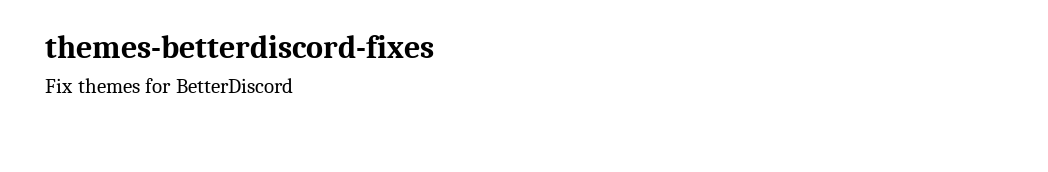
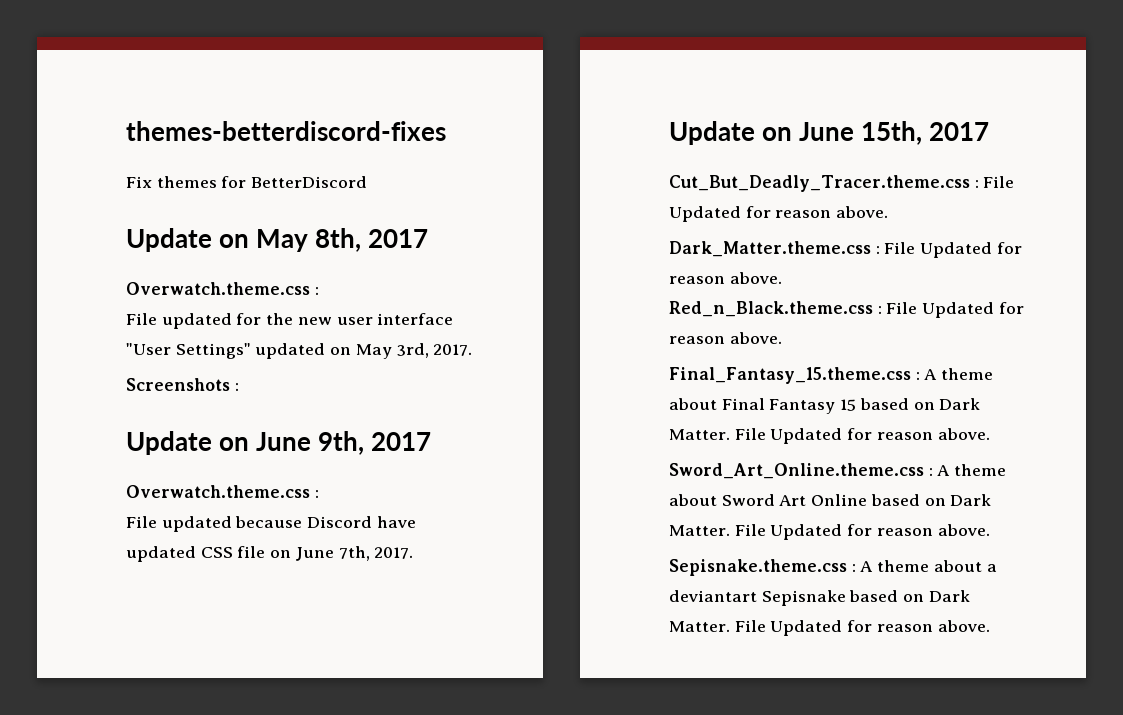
+ Update on May 8th, 2017
+ Overwatch.theme.css :
+ File updated for the new user interface "User Settings" updated on May 3rd, 2017.
+ Screenshots :
+ Update on June 9th, 2017
+ Overwatch.theme.css :
+ File updated because Discord have updated CSS file on June 7th, 2017.
+ Update on June 15th, 2017
+ Cut_But_Deadly_Tracer.theme.css : File Updated for reason above.
+ Dark_Matter.theme.css : File Updated for reason above.
+ Red_n_Black.theme.css : File Updated for reason above.
+ Final_Fantasy_15.theme.css : A theme about Final Fantasy 15 based on Dark Matter. File Updated for reason above.
+ Sword_Art_Online.theme.css : A theme about Sword Art Online based on Dark Matter. File Updated for reason above.
+ Sepisnake.theme.css : A theme about a deviantart Sepisnake based on Dark Matter. File Updated for reason above.

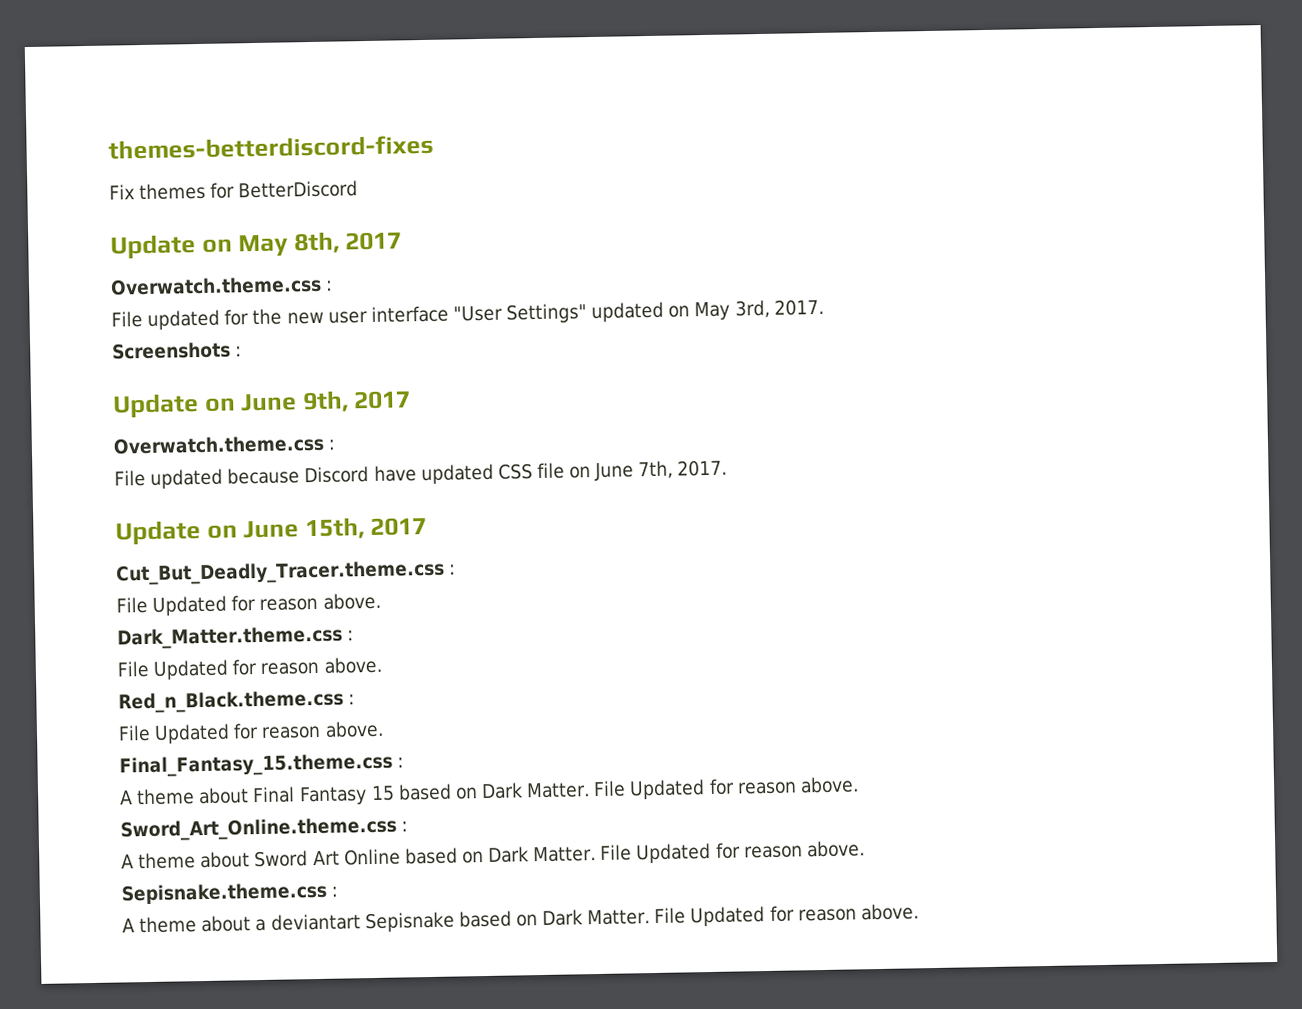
- Cut_But_Deadly_Tracer.theme.css : File Updated for reason above.
+ Cut_But_Deadly_Tracer.theme.css :
+ File Updated for reason above.
- Dark_Matter.theme.css : File Updated for reason above.
+ Dark_Matter.theme.css :
+ File Updated for reason above.
- Red_n_Black.theme.css : File Updated for reason above.
+ Red_n_Black.theme.css :
+ File Updated for reason above.
- Final_Fantasy_15.theme.css : A theme about Final Fantasy 15 based on Dark Matter.
+ Final_Fantasy_15.theme.css :
+ A theme about Final Fantasy 15 based on Dark Matter.
- Sword_Art_Online.theme.css : A theme about Sword Art Online based on Dark Matter.
+ Sword_Art_Online.theme.css :
+ A theme about Sword Art Online based on Dark Matter.
- Sepisnake.theme.css : A theme about a deviantart Sepisnake based on Dark Matter.
+ Sepisnake.theme.css :
+ A theme about a deviantart Sepisnake based on Dark Matter.

